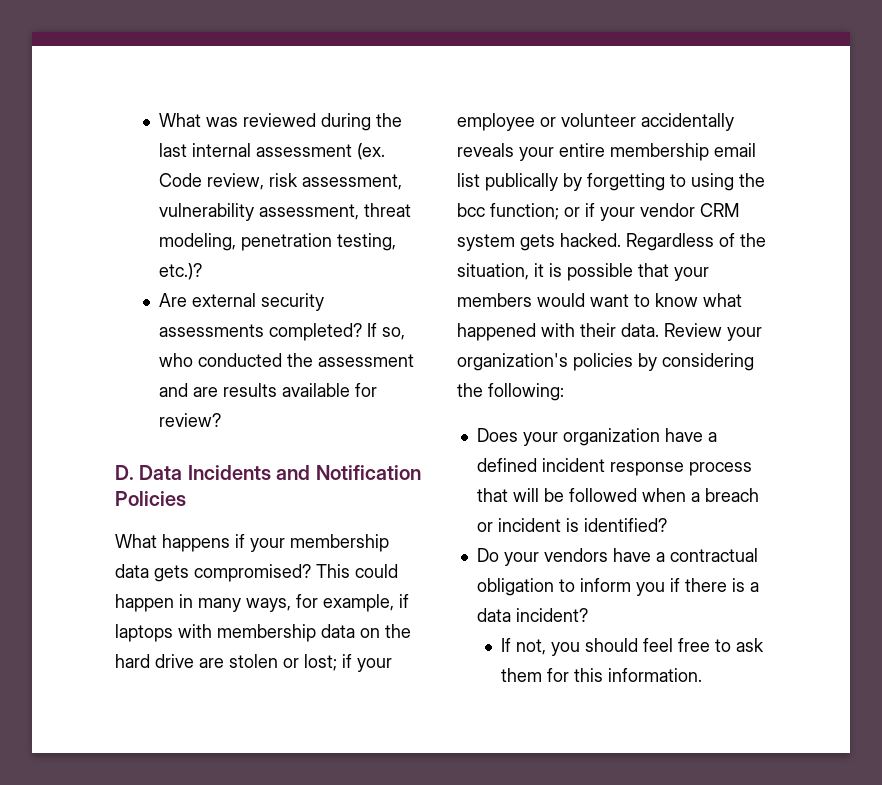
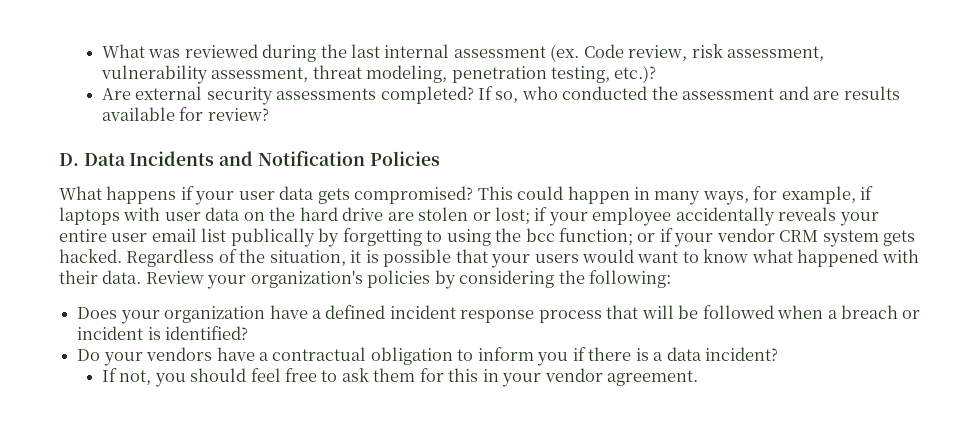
- What happens if your membership data gets compromised?
+ What happens if your user data gets compromised?
- This could happen in many ways, for example, if laptops with membership data on the hard drive are stolen or lost; if your employee or volunteer accidentally reveals your entire membership email list publically by forgetting to using the bcc function; or if your vendor CRM system gets hacked.
+ This could happen in many ways, for example, if laptops with user data on the hard drive are stolen or lost; if your employee accidentally reveals your entire user email list publically by forgetting to using the bcc function; or if your vendor CRM system gets hacked.
- Regardless of the situation, it is possible that your members would want to know what happened with their data.
+ Regardless of the situation, it is possible that your users would want to know what happened with their data.
- If not, you should feel free to ask them for this information.
+ If not, you should feel free to ask them for this in your vendor agreement.

